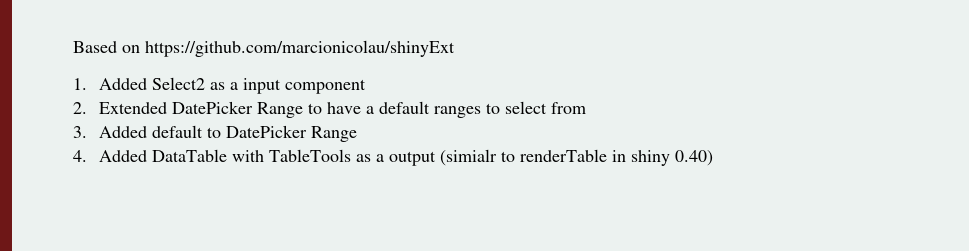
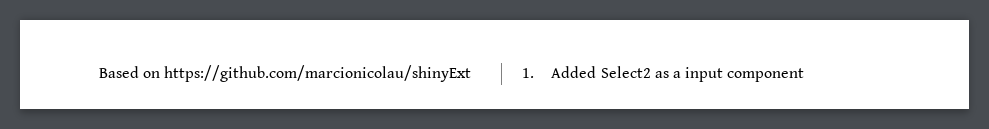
- 2. Extended DatePicker Range to have a default ranges to select from
- 3. Added default to DatePicker Range
- 4. Added DataTable with TableTools as a output (simialr to renderTable in shiny 0.40)

